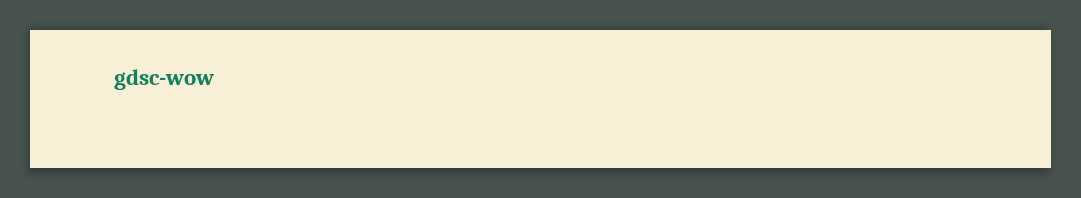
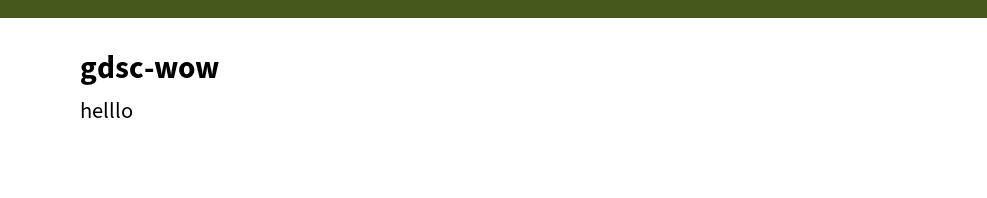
+ helllo

